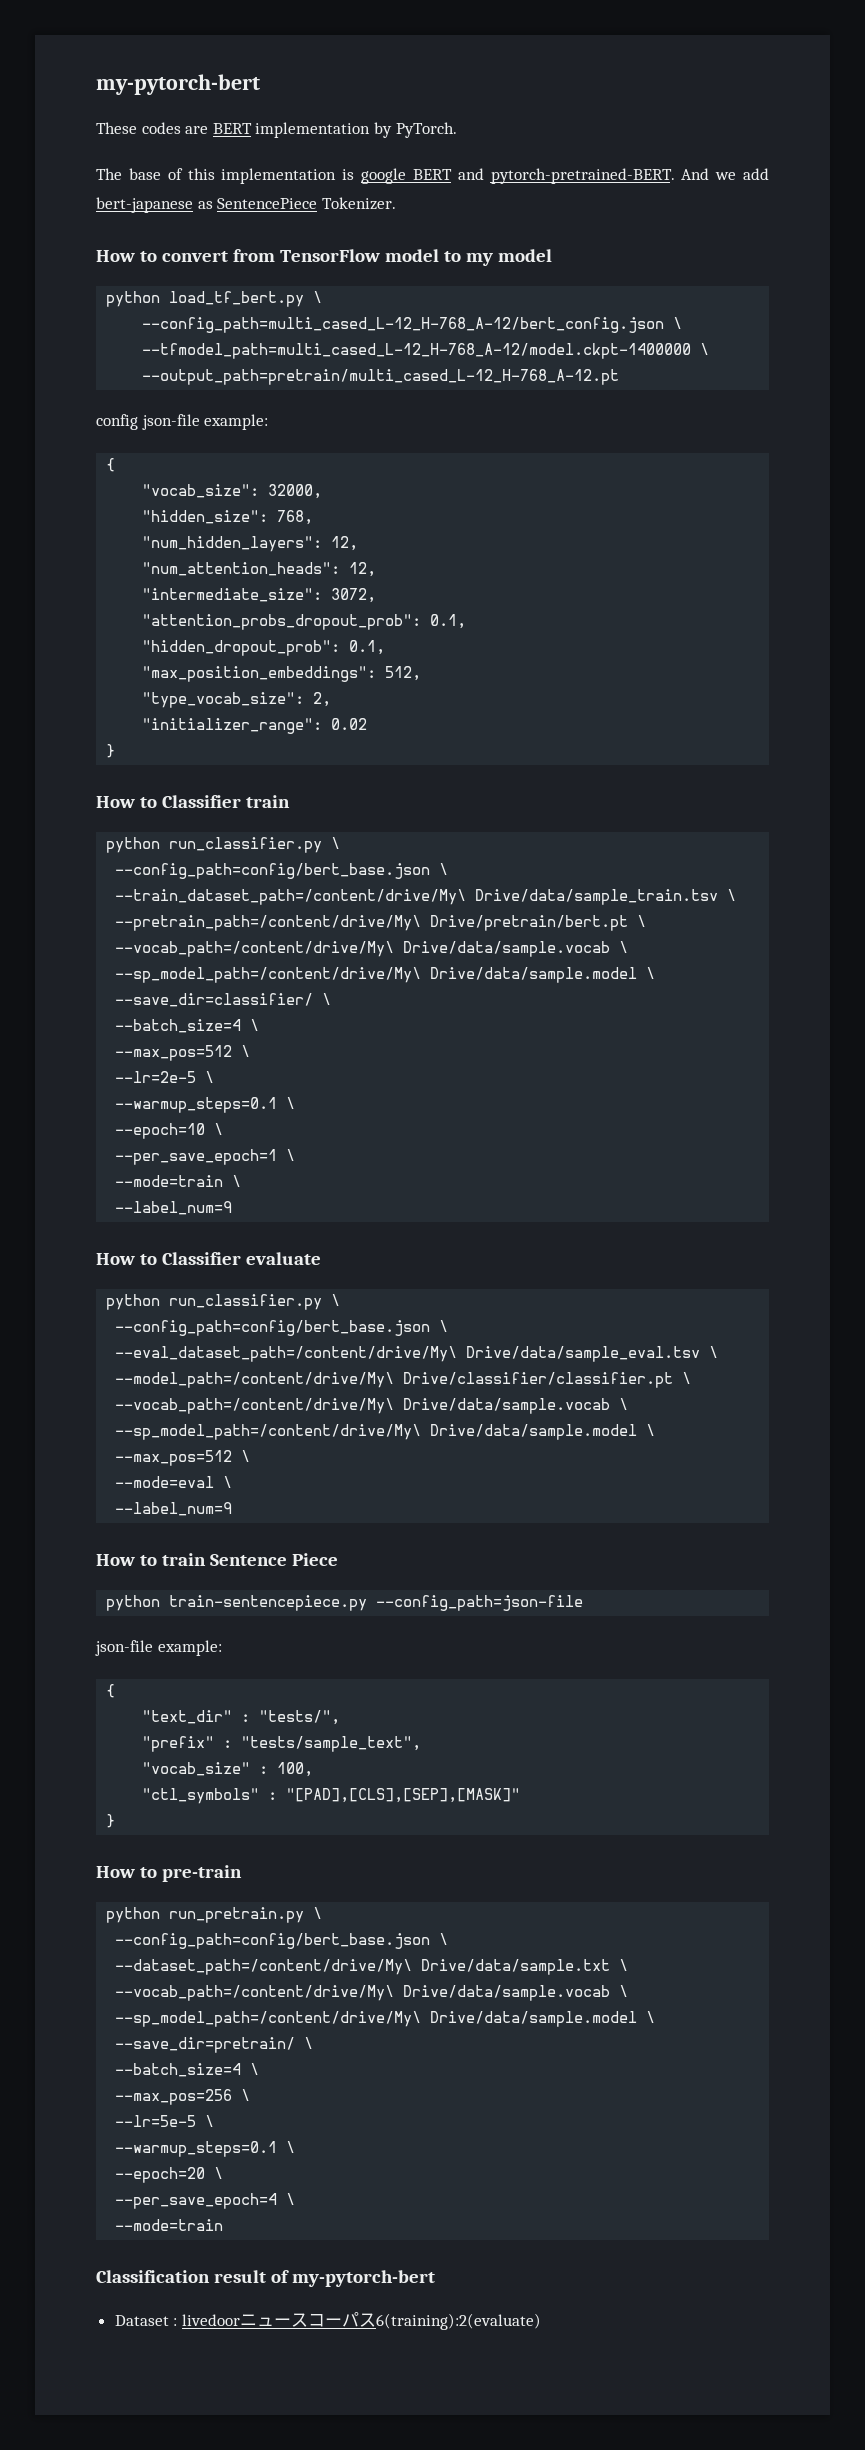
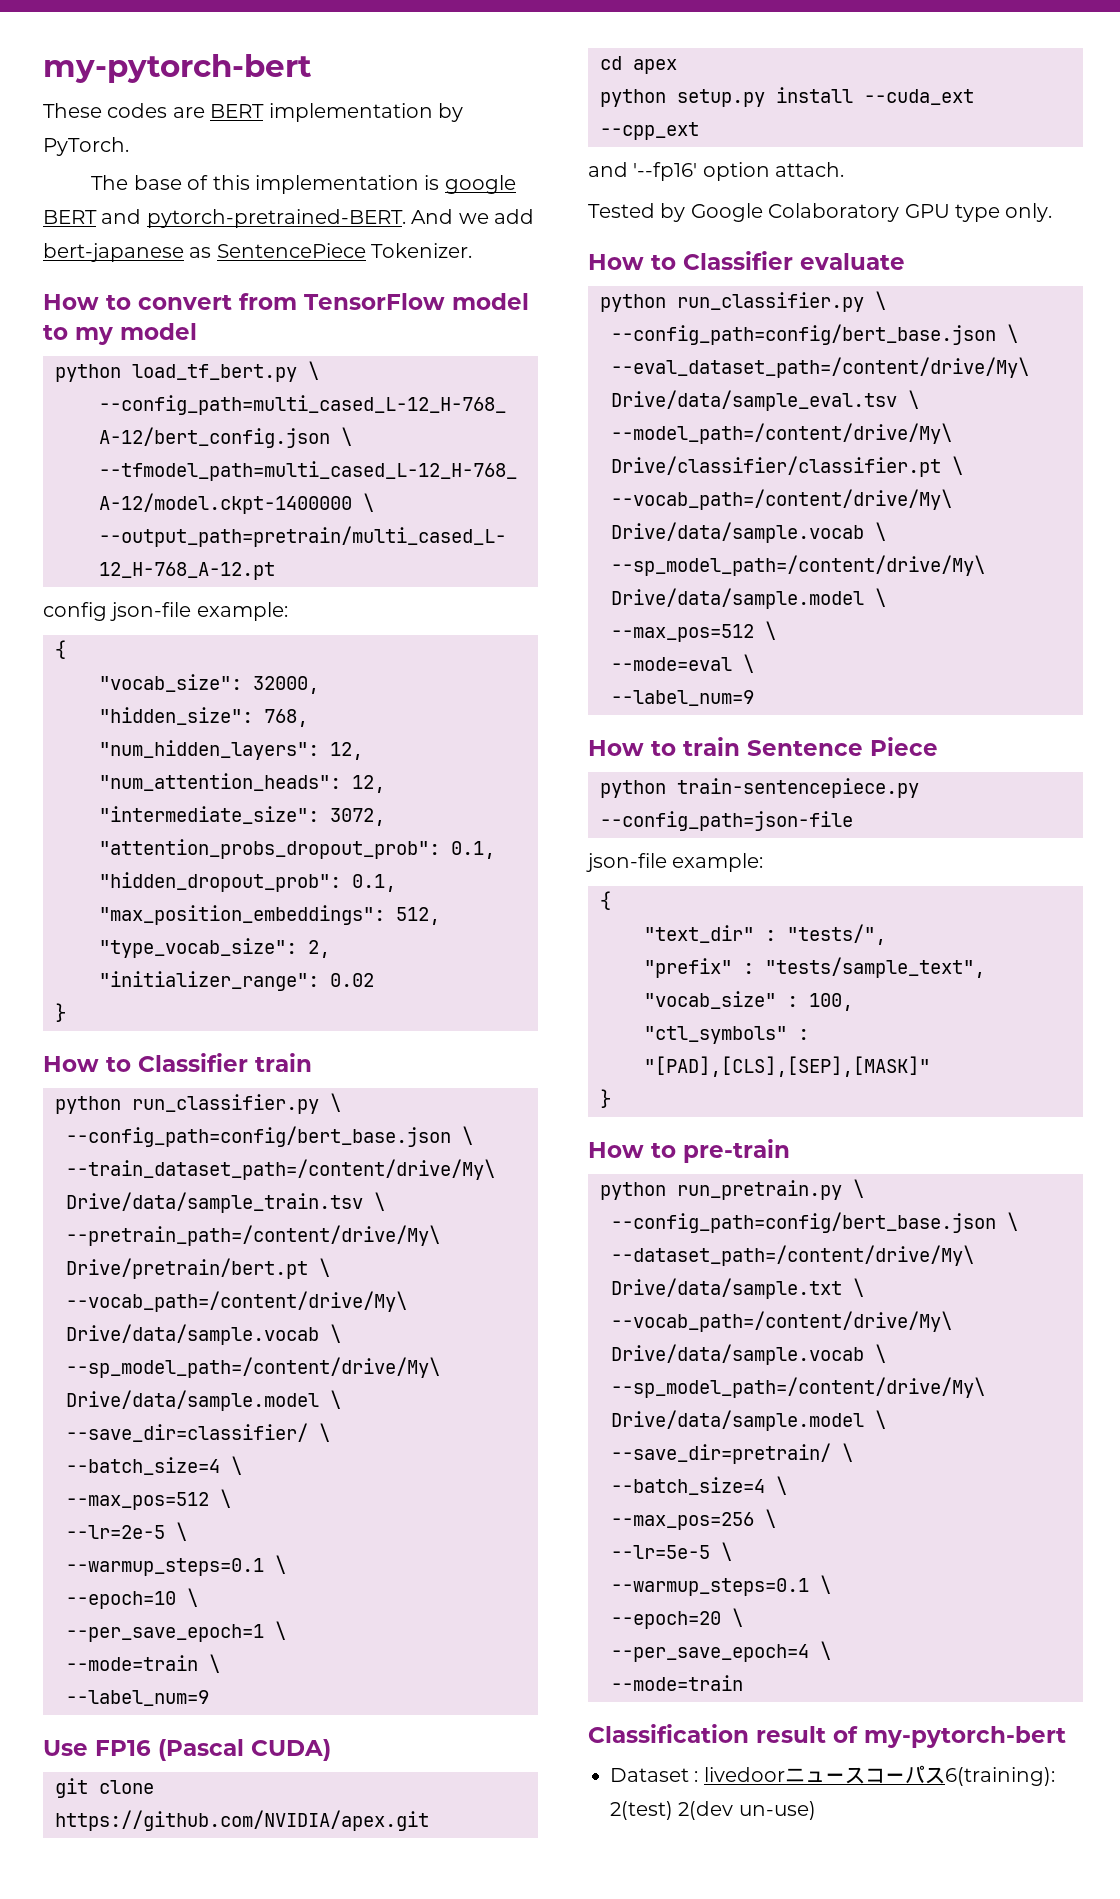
+ Use FP16 (Pascal CUDA)
+ git clone https://github.com/NVIDIA/apex.git
+ cd apex
+ python setup.py install --cuda_ext --cpp_ext
+ and '--fp16' option attach.
+ Tested by Google Colaboratory GPU type only.
- Dataset : livedoorニュースコーパス6(training):2(evaluate)
+ Dataset : livedoorニュースコーパス6(training): 2(test) 2(dev un-use)

